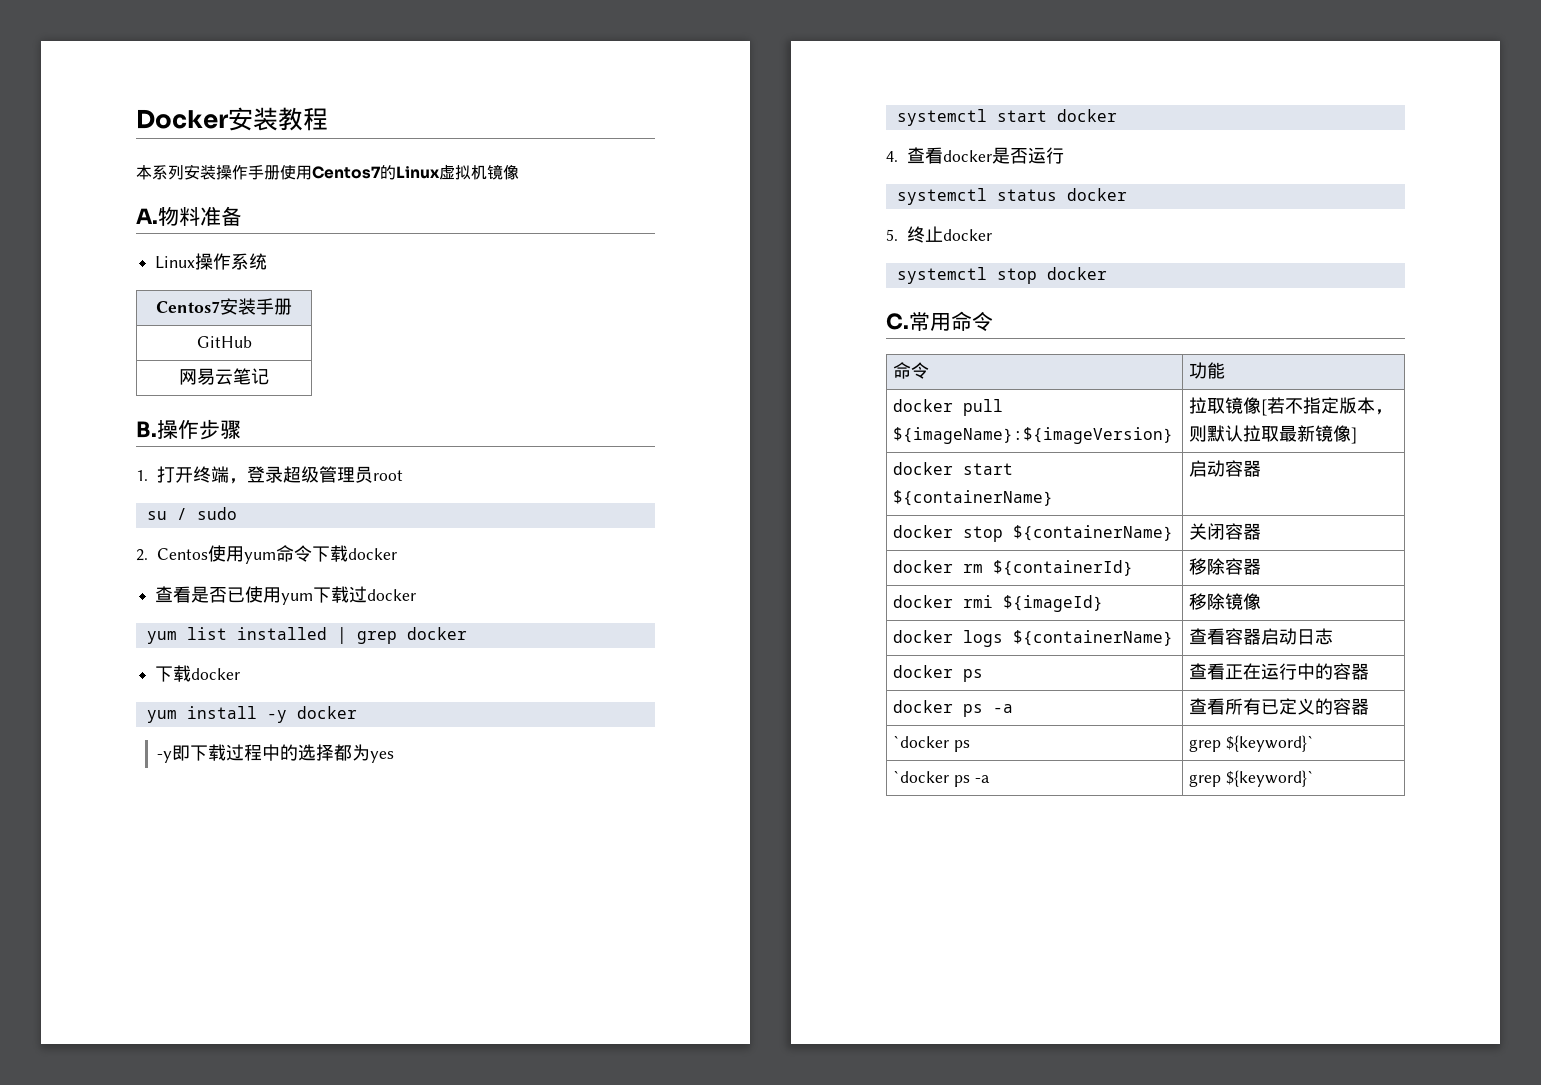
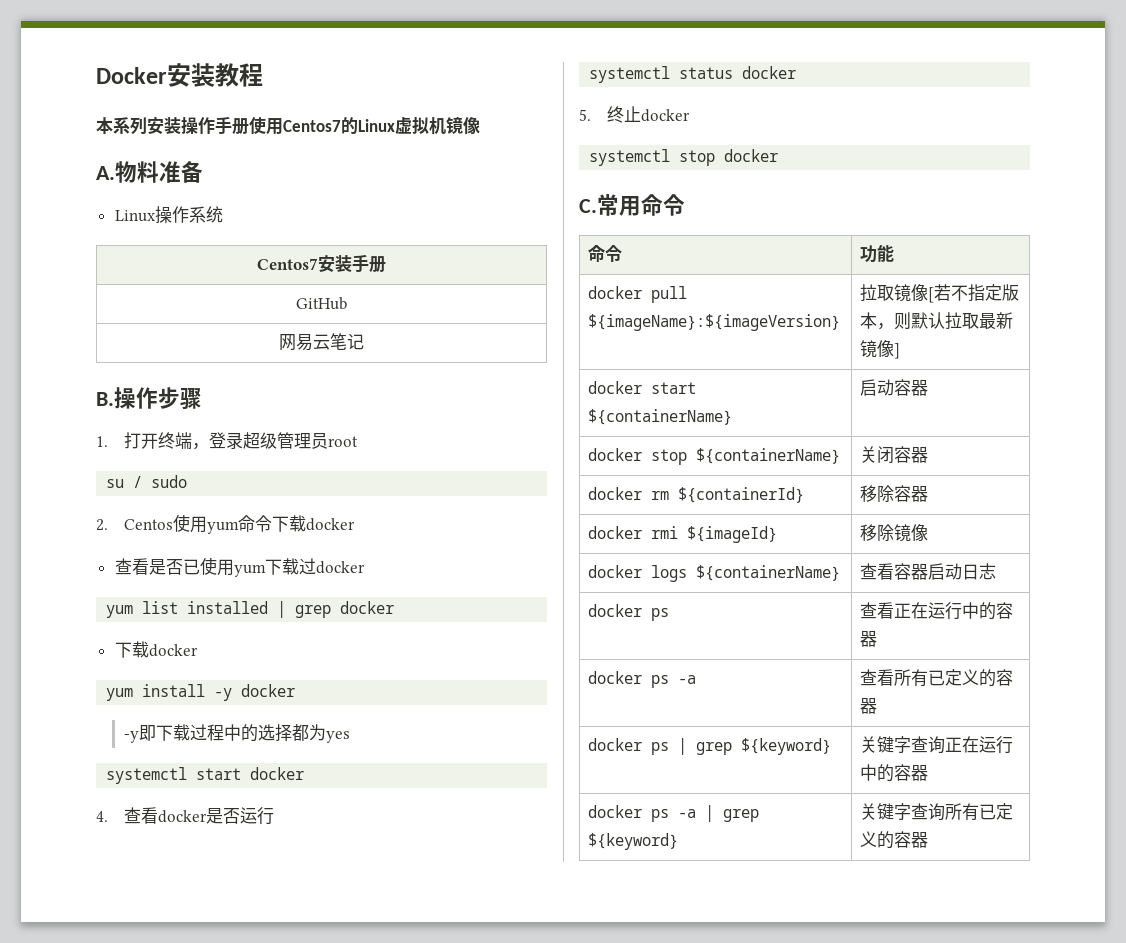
- `docker ps | grep ${keyword}`
- `docker ps -a | grep ${keyword}`
+ docker ps | grep ${keyword} | 关键字查询正在运行中的容器
+ docker ps -a | grep ${keyword} | 关键字查询所有已定义的容器

